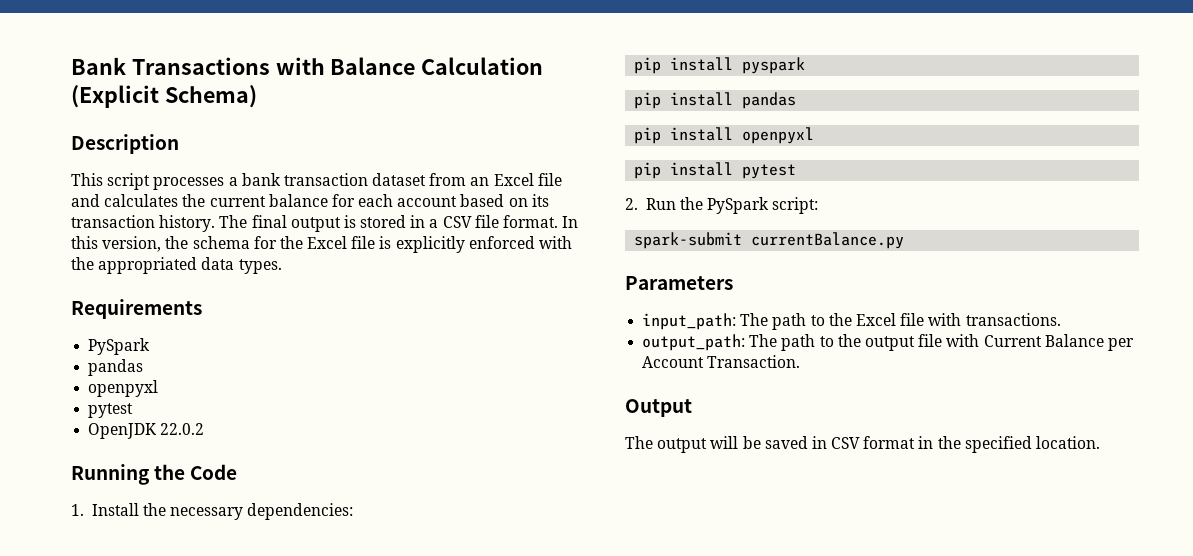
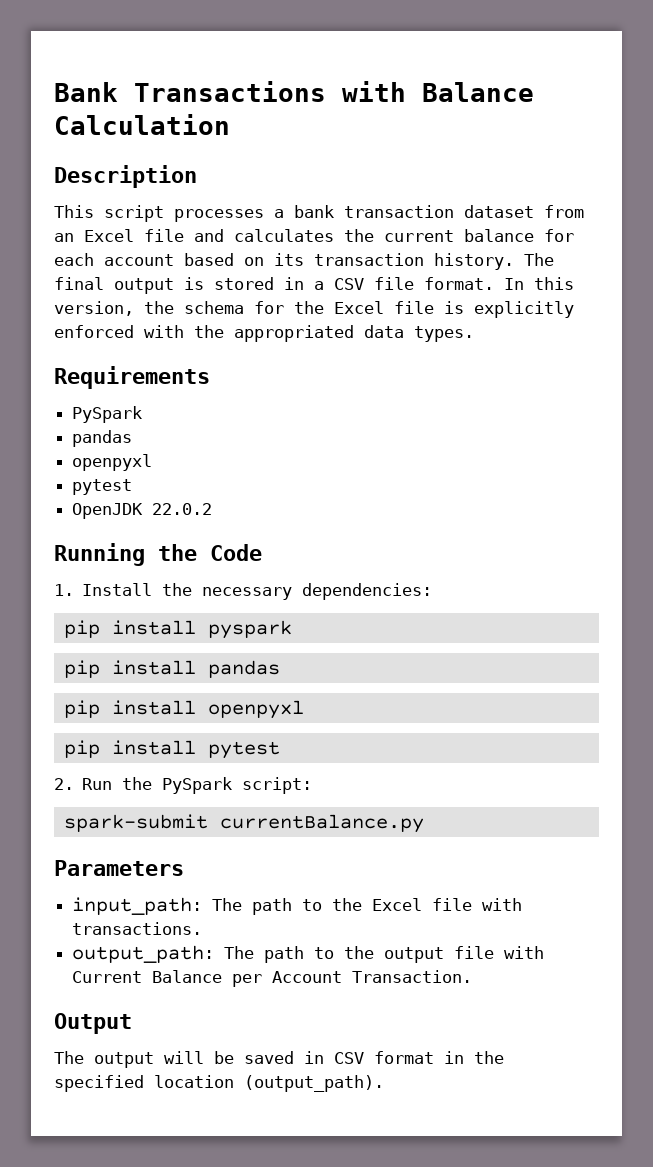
- Bank Transactions with Balance Calculation (Explicit Schema)
+ Bank Transactions with Balance Calculation
- The output will be saved in CSV format in the specified location.
+ The output will be saved in CSV format in the specified location (output_path).

